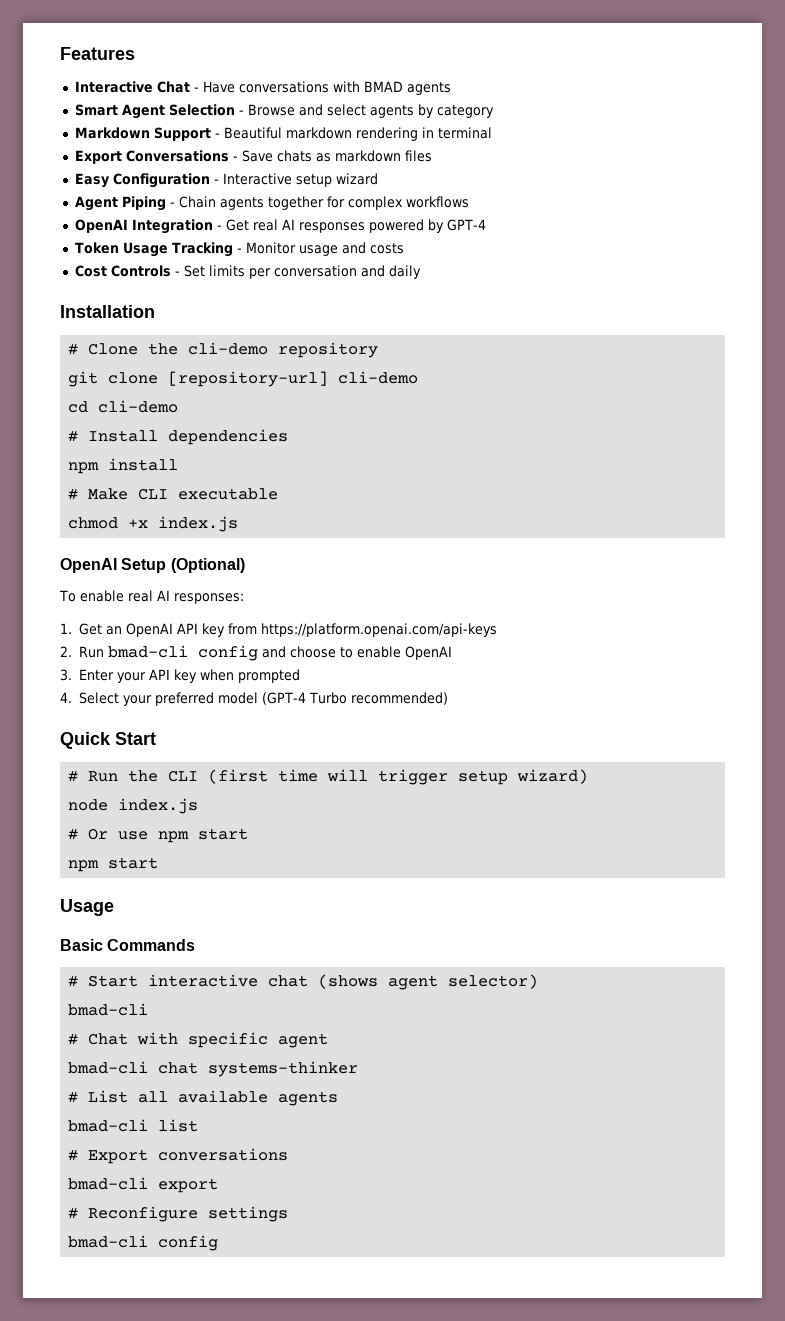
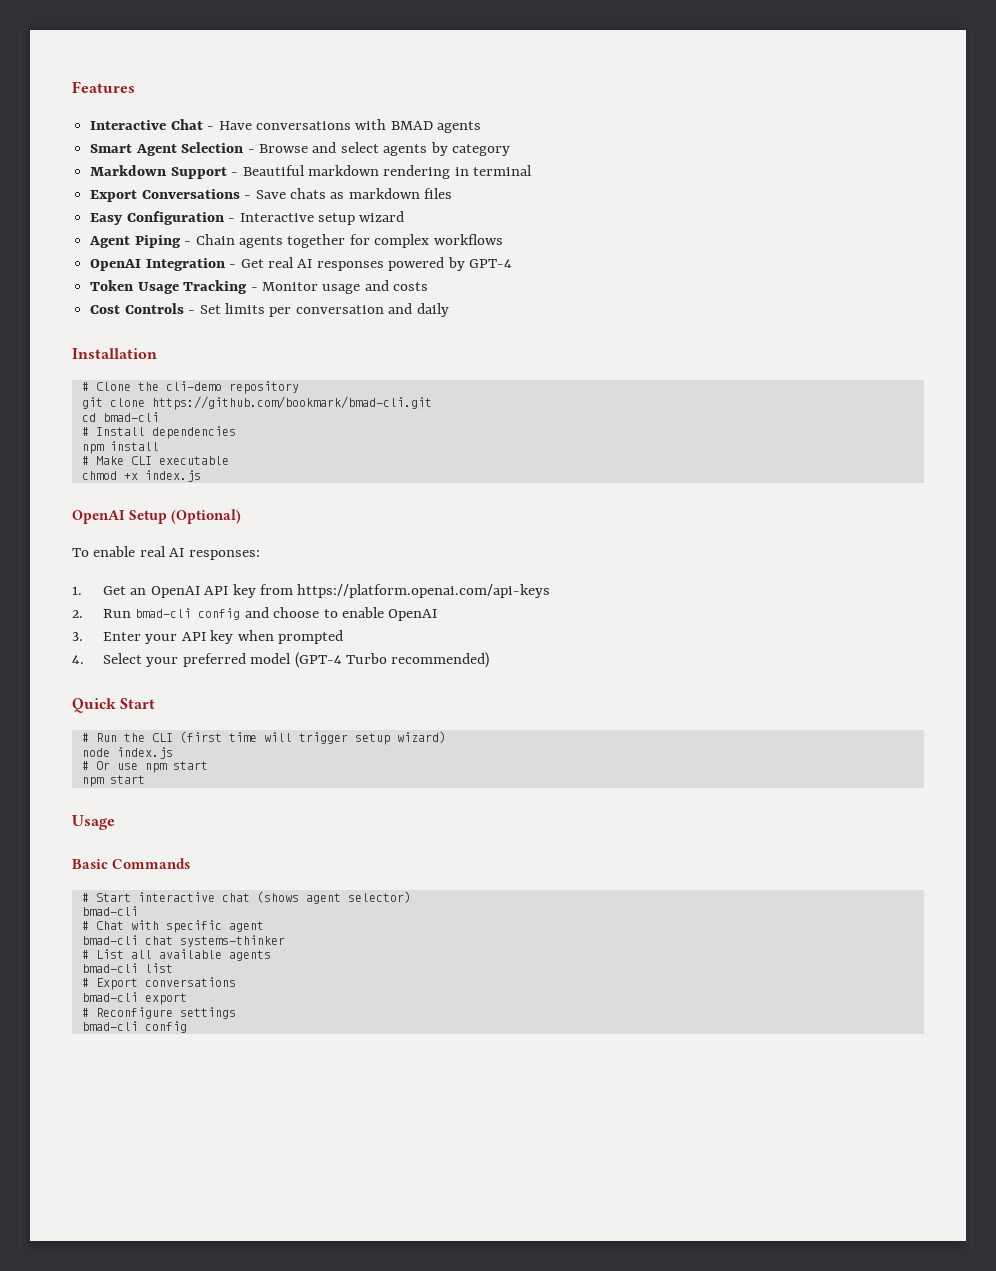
- git clone [repository-url] cli-demo
+ git clone https://github.com/bookmark/bmad-cli.git
- cd cli-demo
+ cd bmad-cli

